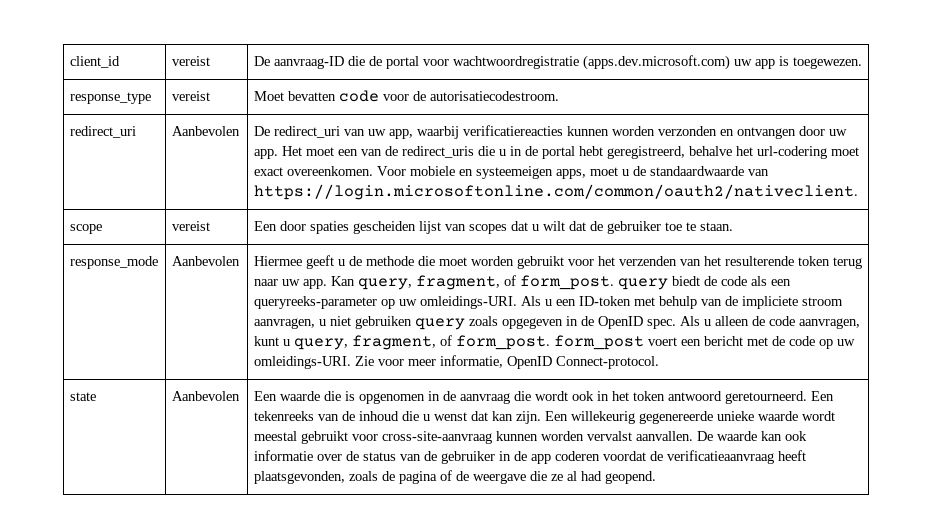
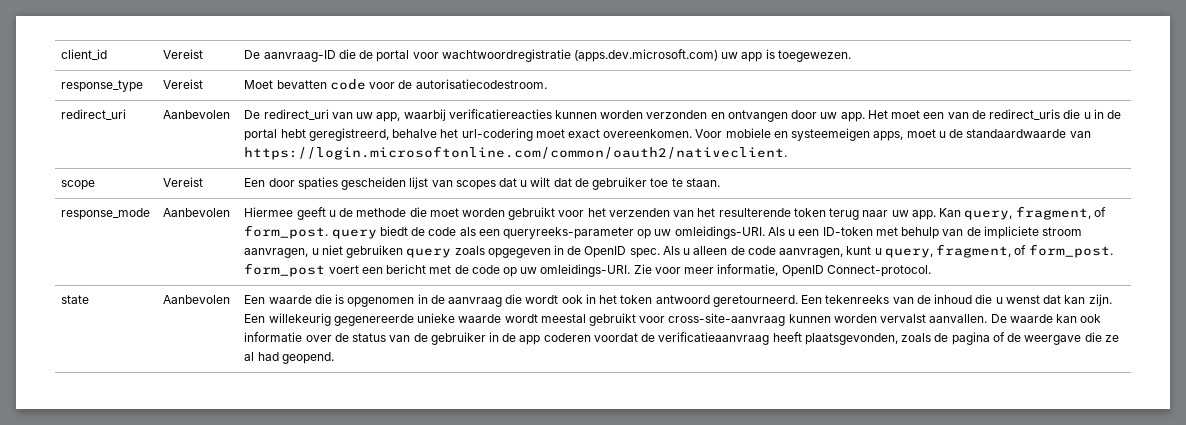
- client_id | vereist | De aanvraag-ID die de portal voor wachtwoordregistratie (apps.dev.microsoft.com) uw app is toegewezen.
+ client_id | Vereist | De aanvraag-ID die de portal voor wachtwoordregistratie (apps.dev.microsoft.com) uw app is toegewezen.
- response_type | vereist | Moet bevatten code voor de autorisatiecodestroom.
+ response_type | Vereist | Moet bevatten code voor de autorisatiecodestroom.
- scope | vereist | Een door spaties gescheiden lijst van scopes dat u wilt dat de gebruiker toe te staan.
+ scope | Vereist | Een door spaties gescheiden lijst van scopes dat u wilt dat de gebruiker toe te staan.

